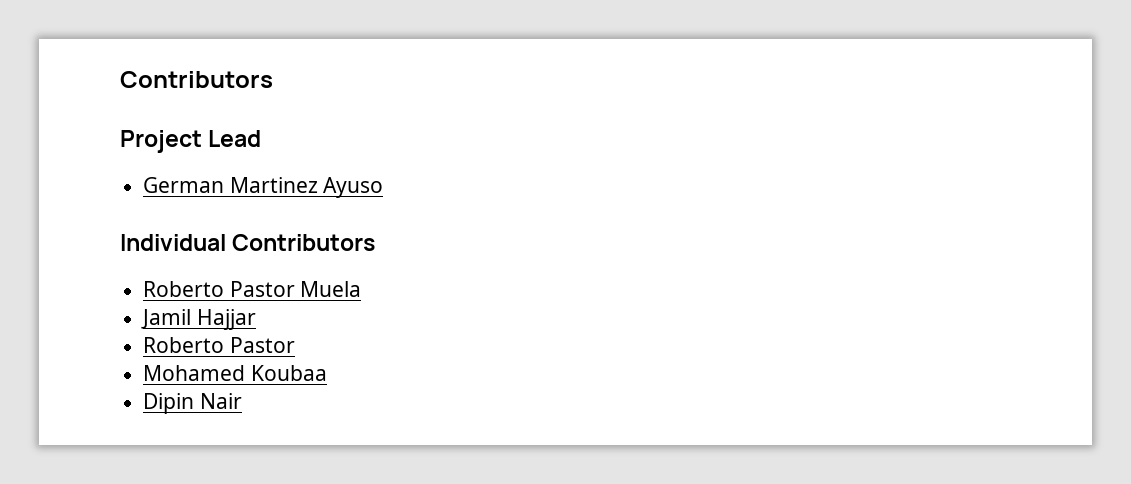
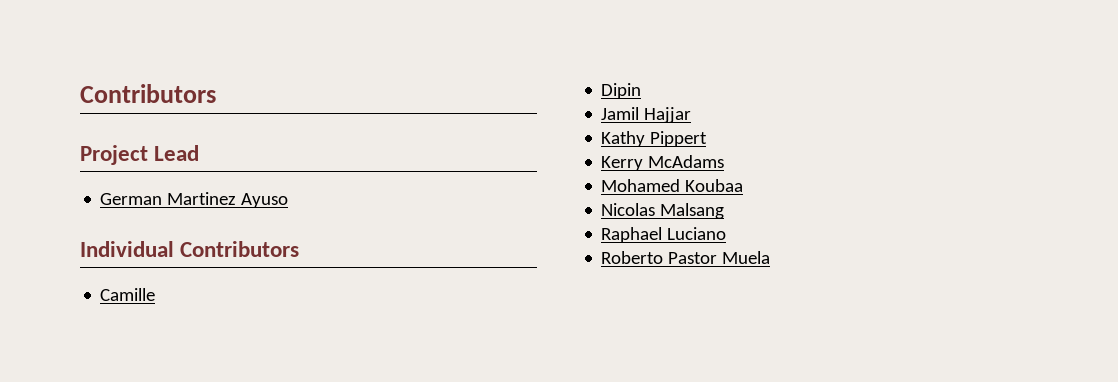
- Roberto Pastor Muela
+ Camille
+ Dipin
  Jamil Hajjar
- Roberto Pastor
+ Kathy Pippert
+ Kerry McAdams
  Mohamed Koubaa
- Dipin Nair
+ Nicolas Malsang
+ Raphael Luciano
+ Roberto Pastor Muela

